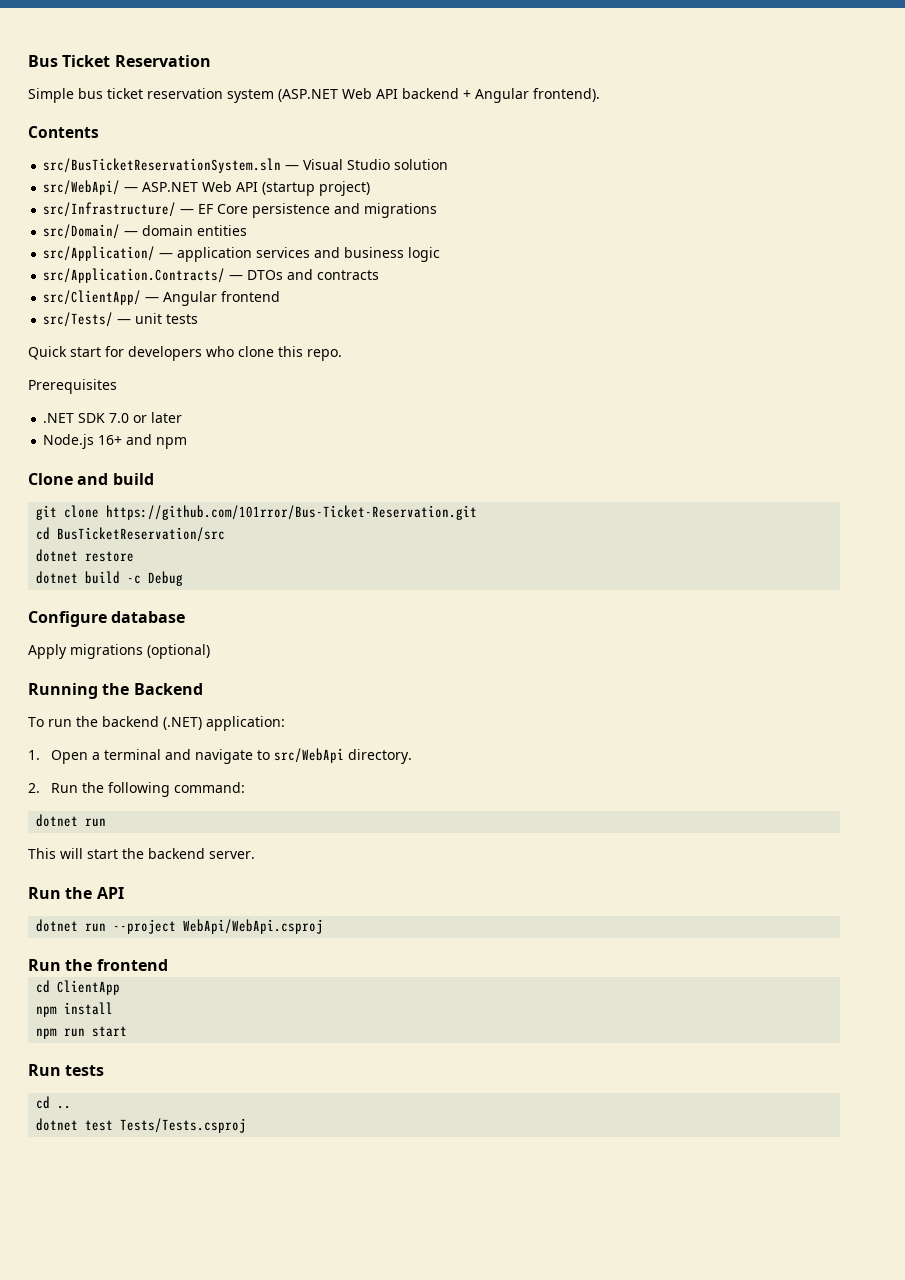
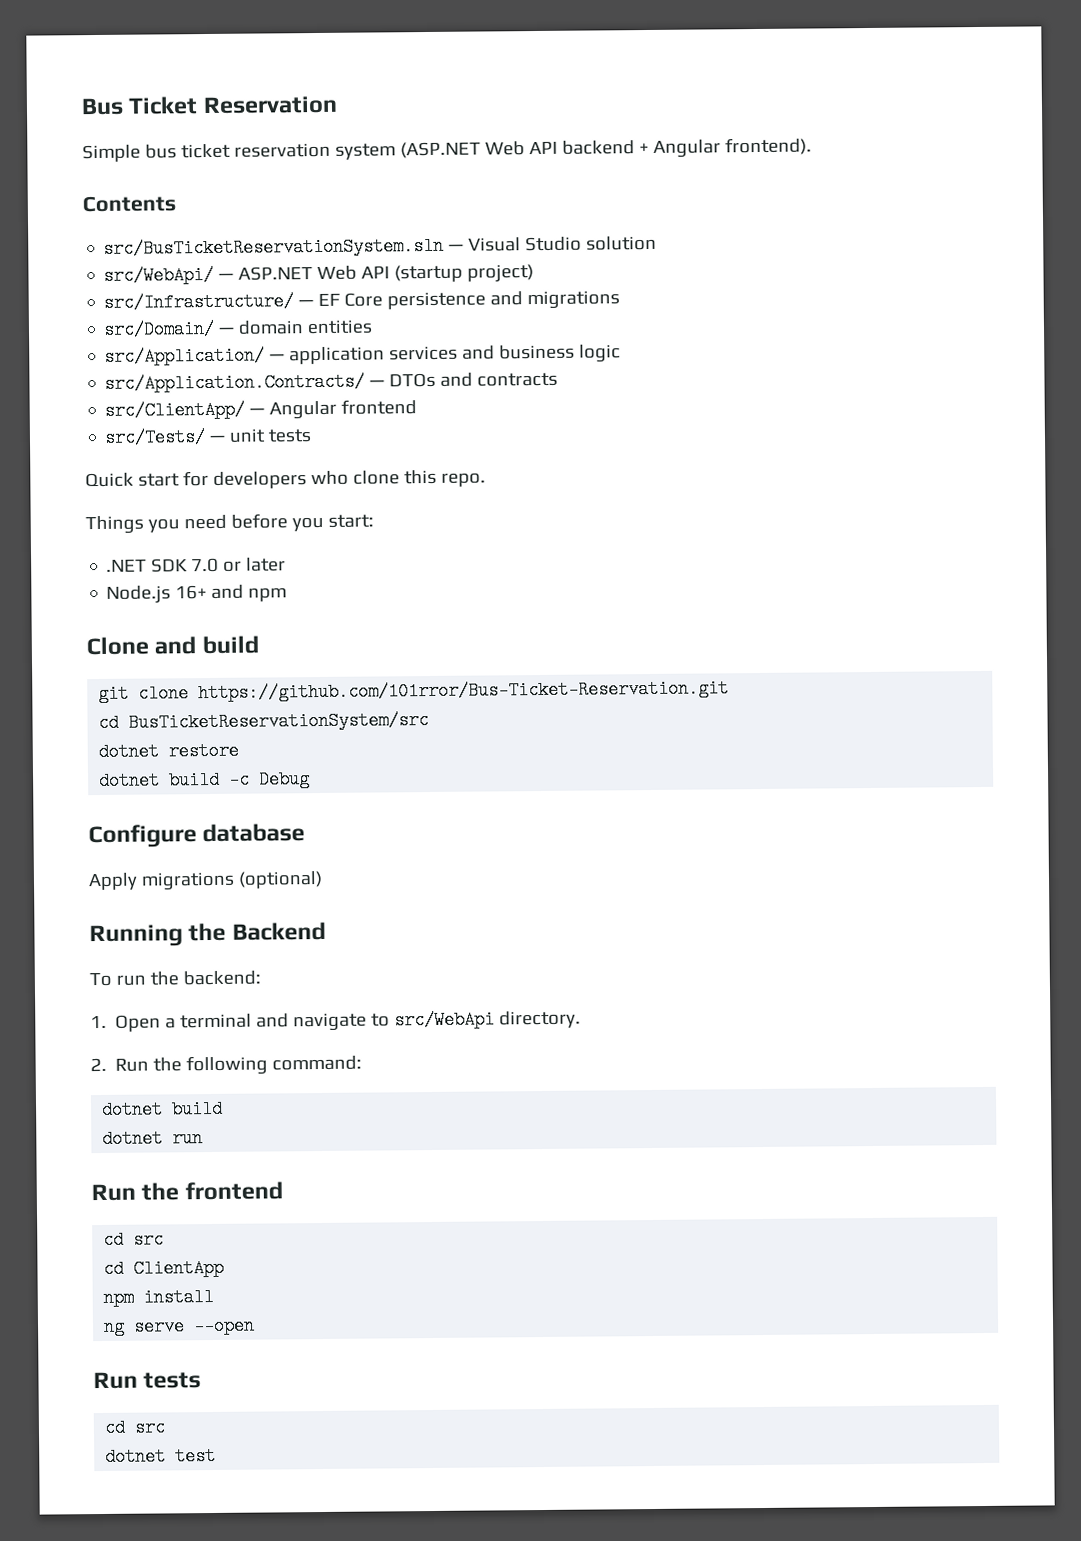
- Prerequisites
+ Things you need before you start:
- cd BusTicketReservation/src
+ cd BusTicketReservationSystem/src
- To run the backend (.NET) application:
+ To run the backend:
  2. Run the following command:
+ dotnet build
  dotnet run
- This will start the backend server.
- Run the API
- dotnet run --project WebApi/WebApi.csproj
  Run the frontend
+ cd src
- npm run start
+ ng serve --open
  Run tests
- cd ..
+ cd src
- dotnet test Tests/Tests.csproj
+ dotnet test

